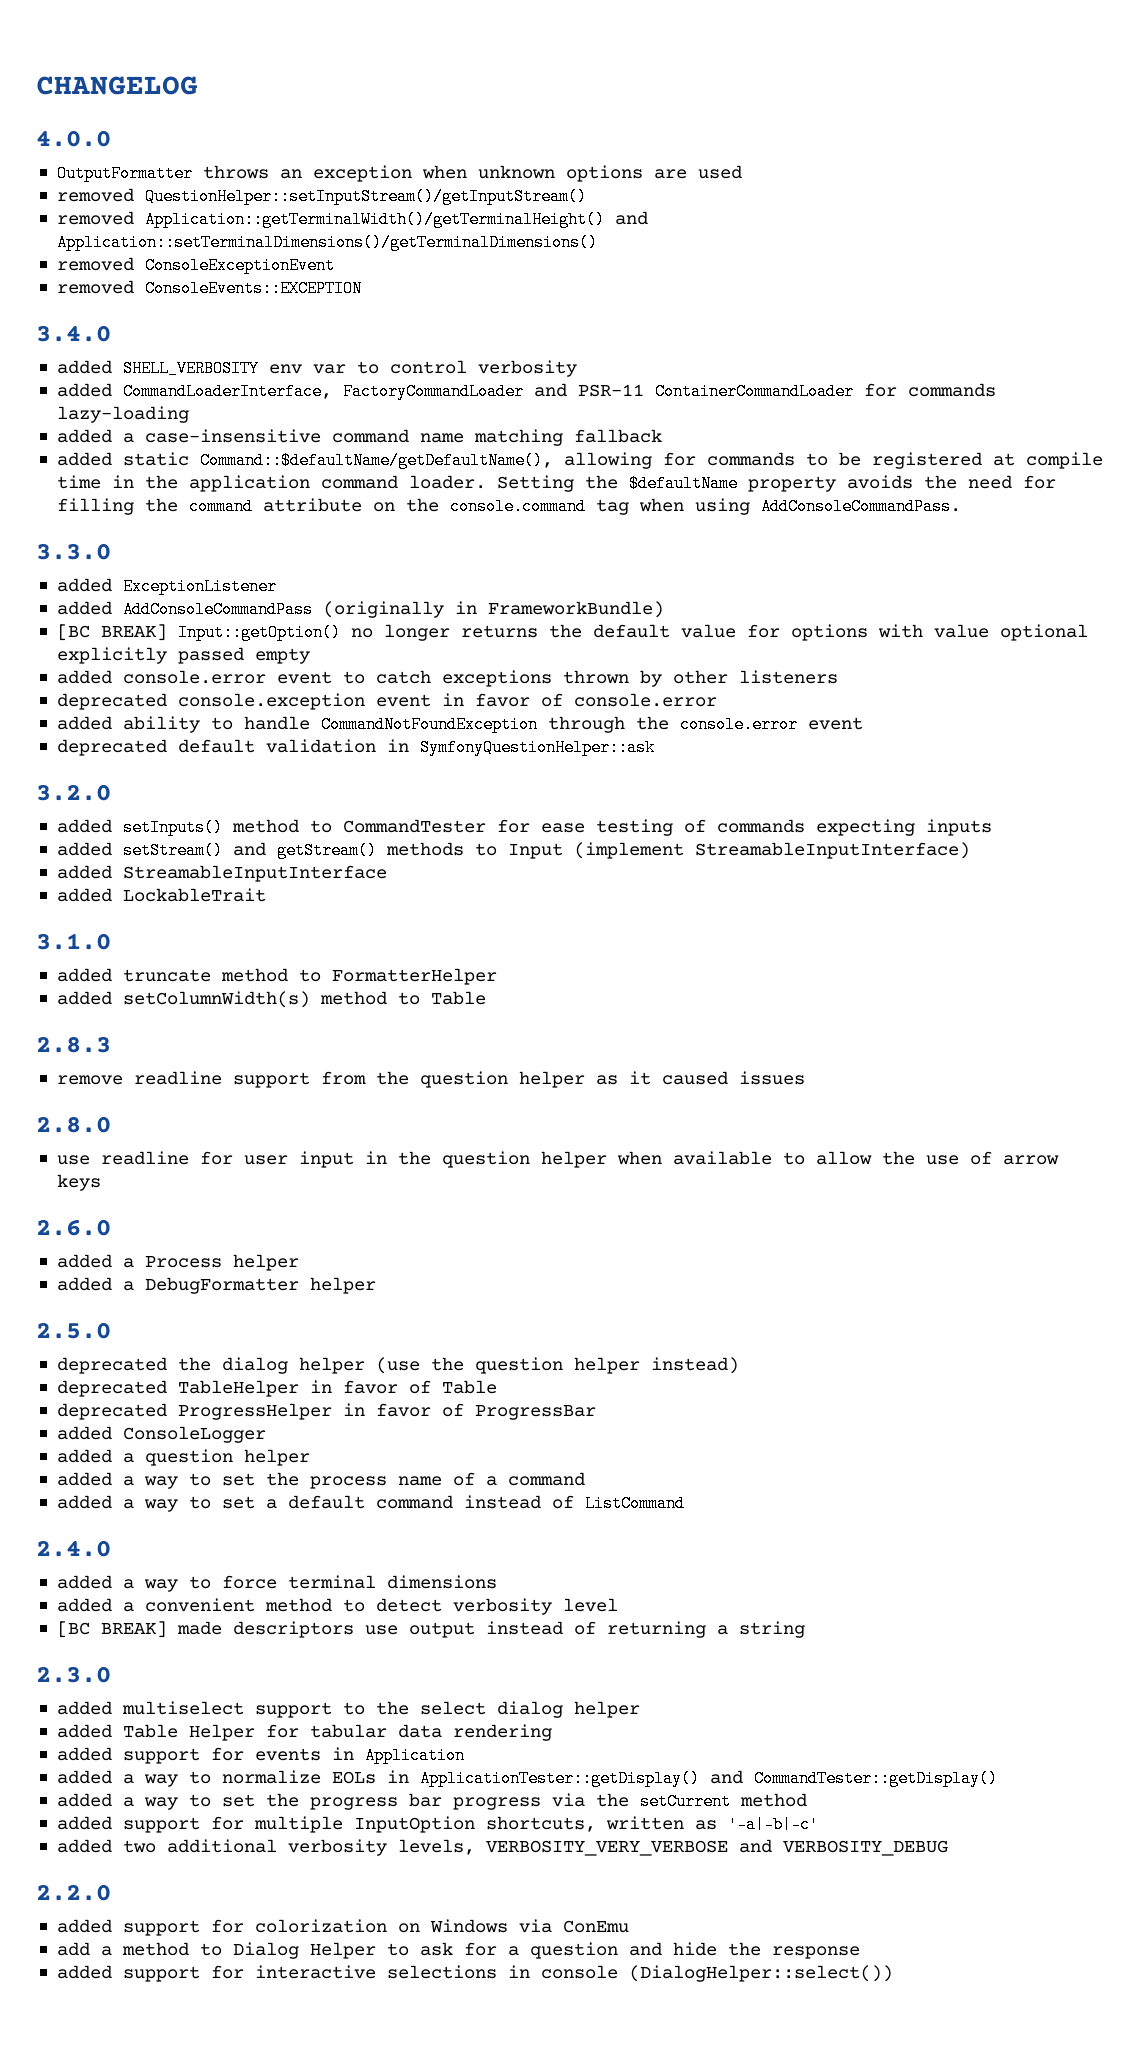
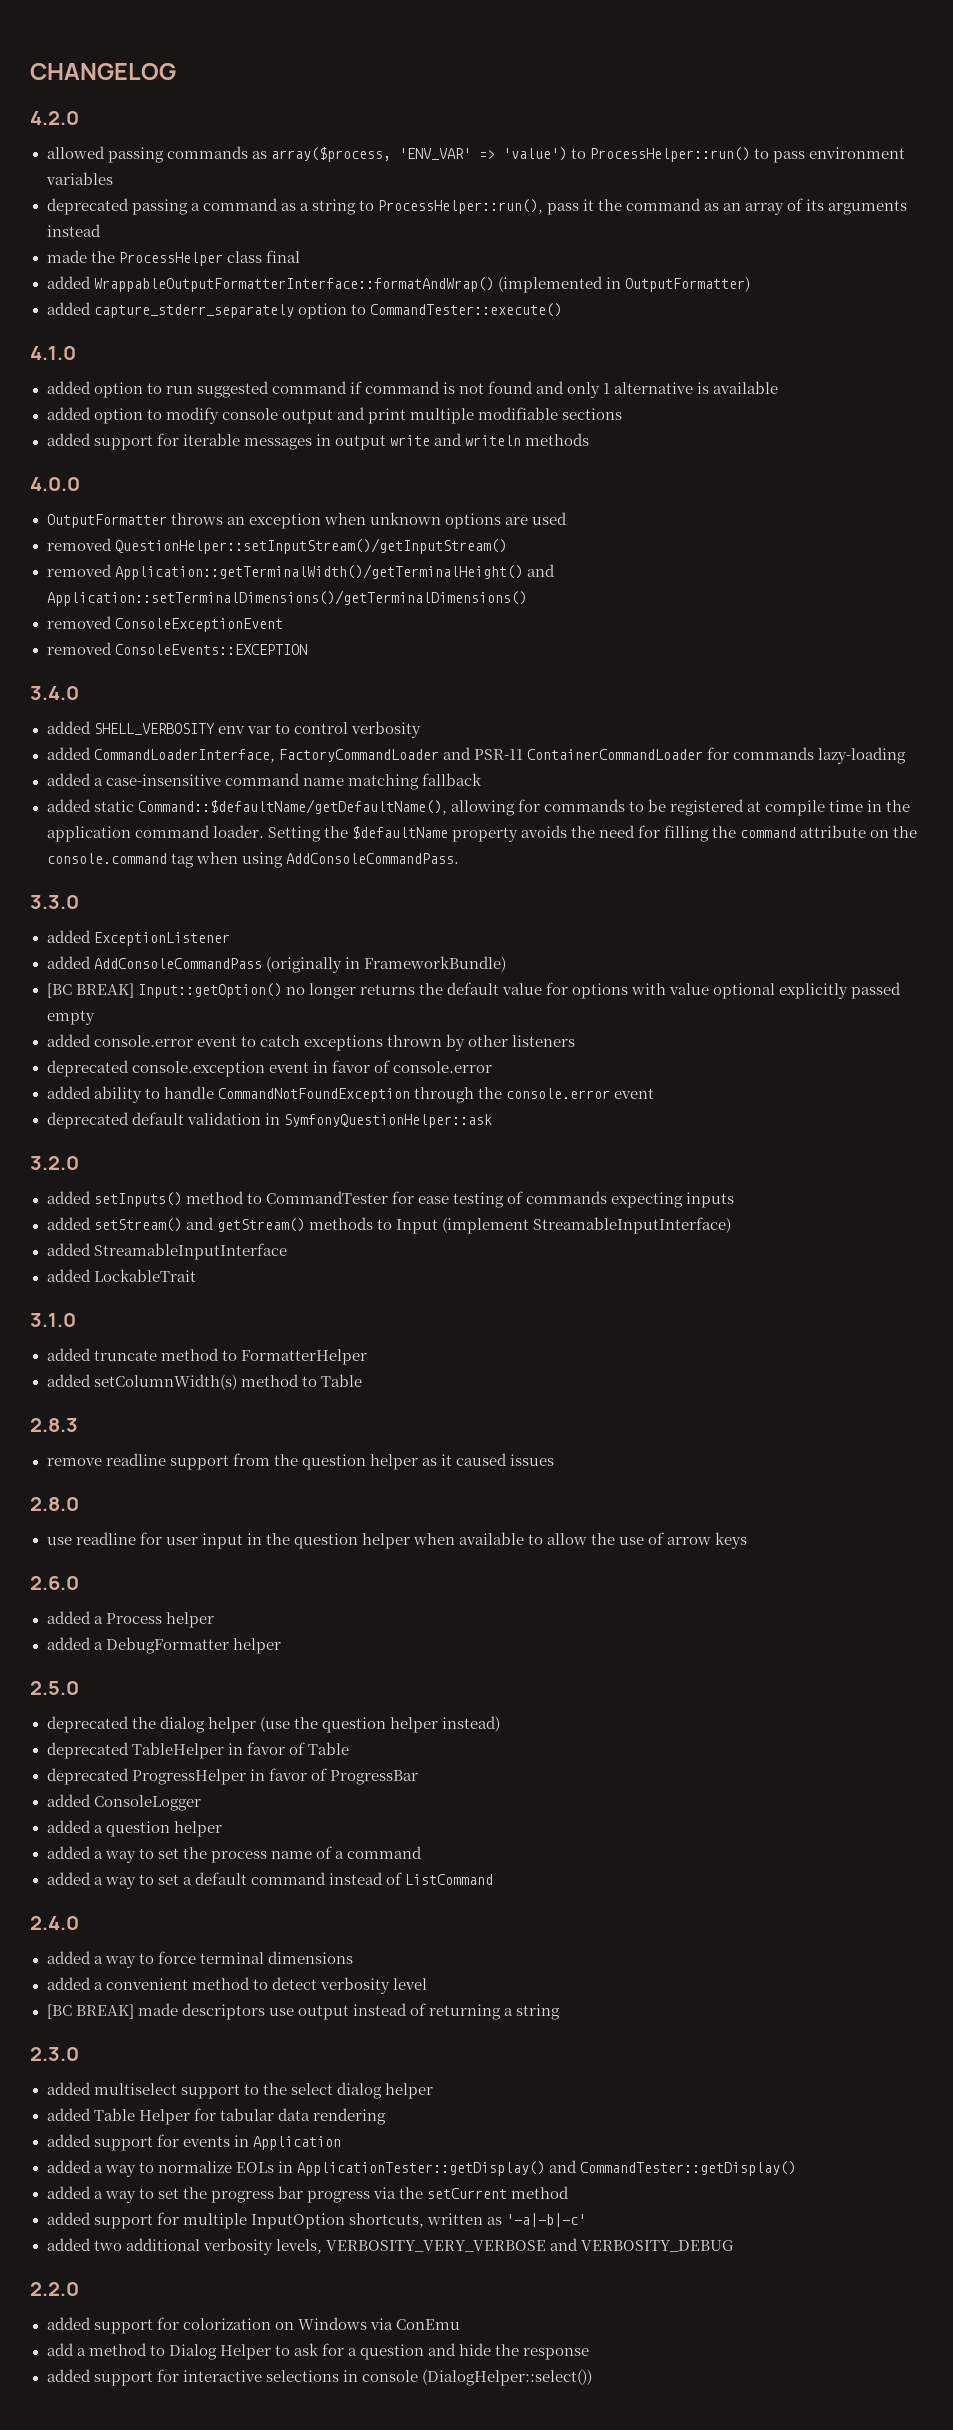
+ 4.2.0
+ allowed passing commands as array($process, 'ENV_VAR' => 'value') to ProcessHelper::run() to pass environment variables
+ deprecated passing a command as a string to ProcessHelper::run(), pass it the command as an array of its arguments instead
+ made the ProcessHelper class final
+ added WrappableOutputFormatterInterface::formatAndWrap() (implemented in OutputFormatter)
+ added capture_stderr_separately option to CommandTester::execute()
+ 4.1.0
+ added option to run suggested command if command is not found and only 1 alternative is available
+ added option to modify console output and print multiple modifiable sections
+ added support for iterable messages in output write and writeln methods

